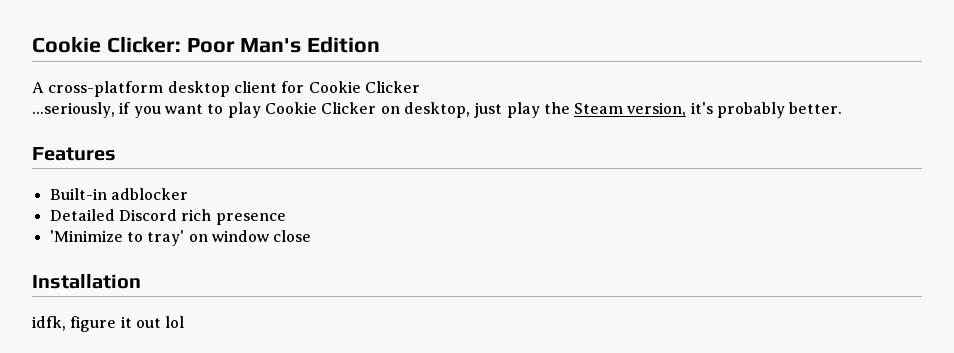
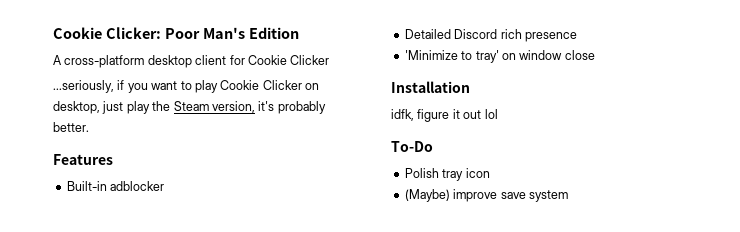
+ To-Do
+ Polish tray icon
+ (Maybe) improve save system

